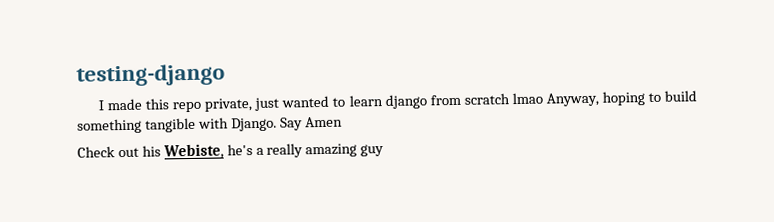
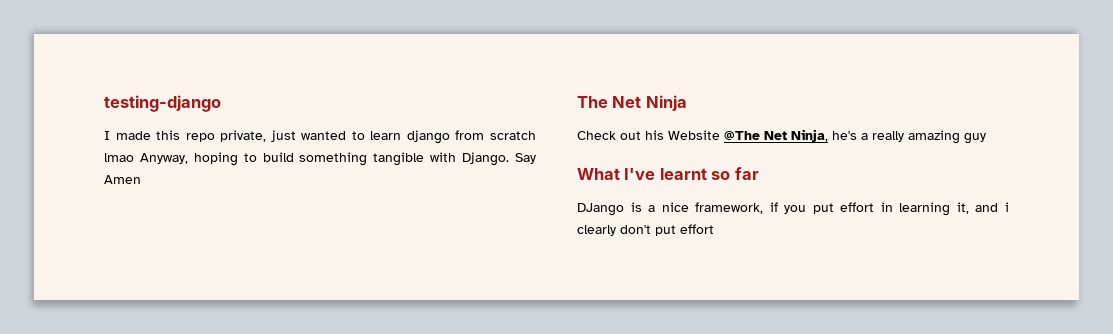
+ The Net Ninja
- Check out his Webiste, he's a really amazing guy
+ Check out his Website @The Net Ninja, he's a really amazing guy
+ What I've learnt so far
+ DJango is a nice framework, if you put effort in learning it, and i clearly don't put effort

